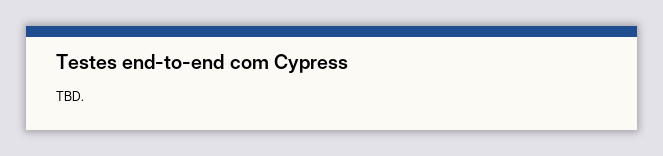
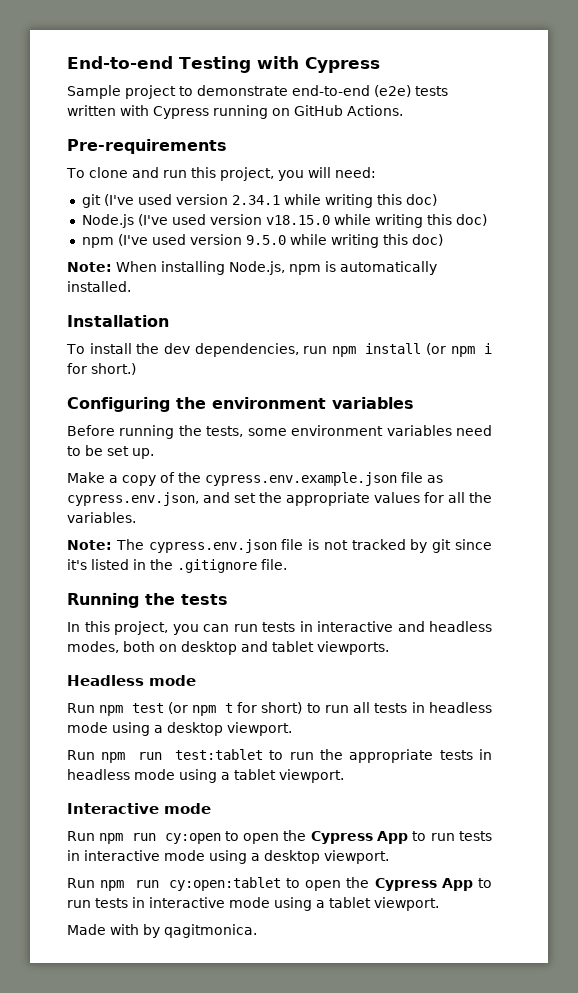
- Testes end-to-end com Cypress
- TBD.
+ End-to-end Testing with Cypress
+ Sample project to demonstrate end-to-end (e2e) tests written with Cypress running on GitHub Actions.
+ Pre-requirements
+ To clone and run this project, you will need:
+ git (I've used version 2.34.1 while writing this doc)
+ Node.js (I've used version v18.15.0 while writing this doc)
+ npm (I've used version 9.5.0 while writing this doc)
+ Note: When installing Node.js, npm is automatically installed.
+ Installation
+ To install the dev dependencies, run npm install (or npm i for short.)
+ Configuring the environment variables
+ Before running the tests, some environment variables need to be set up.
+ Make a copy of the cypress.env.example.json file as cypress.env.json, and set the appropriate values for all the variables.
+ Note: The cypress.env.json file is not tracked by git since it's listed in the .gitignore file.
+ Running the tests
+ In this project, you can run tests in interactive and headless modes, both on desktop and tablet viewports.
+ Headless mode
+ Run npm test (or npm t for short) to run all tests in headless mode using a desktop viewport.
+ Run npm run test:tablet to run the appropriate tests in headless mode using a tablet viewport.
+ Interactive mode
+ Run npm run cy:open to open the Cypress App to run tests in interactive mode using a desktop viewport.
+ Run npm run cy:open:tablet to open the Cypress App to run tests in interactive mode using a tablet viewport.
+ Made with by qagitmonica.

